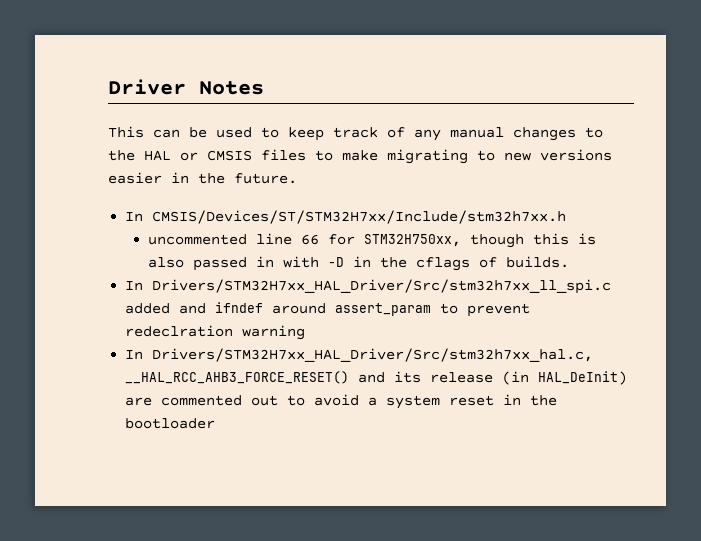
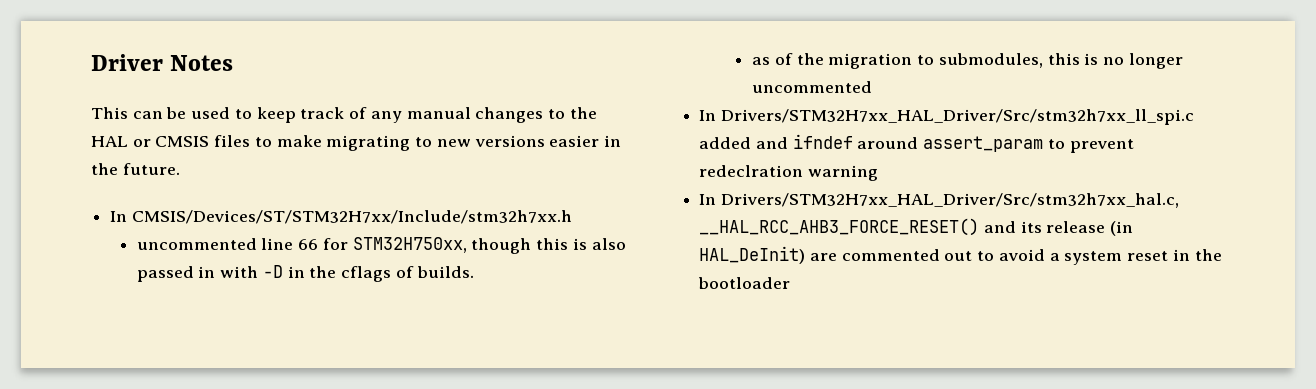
+ as of the migration to submodules, this is no longer uncommented

